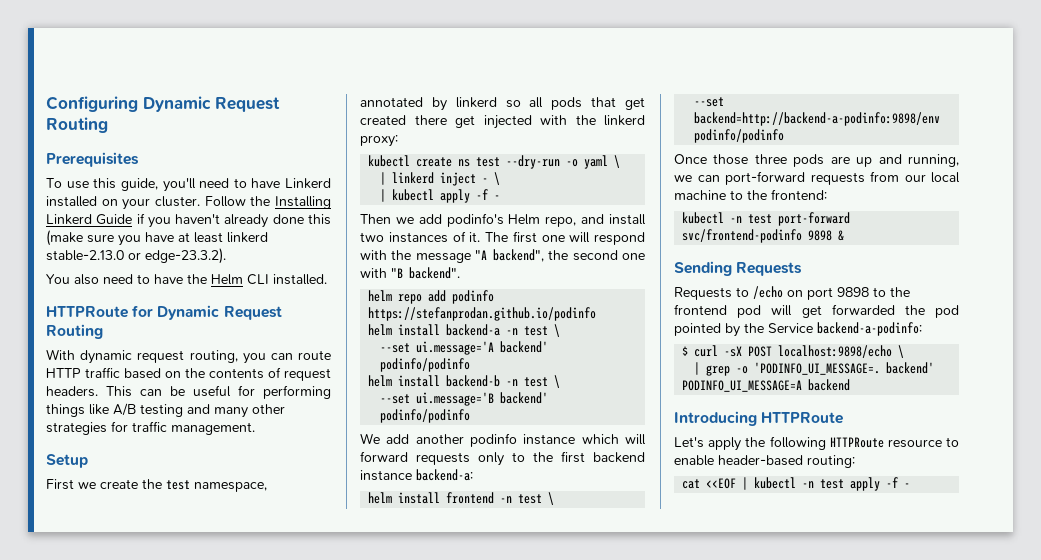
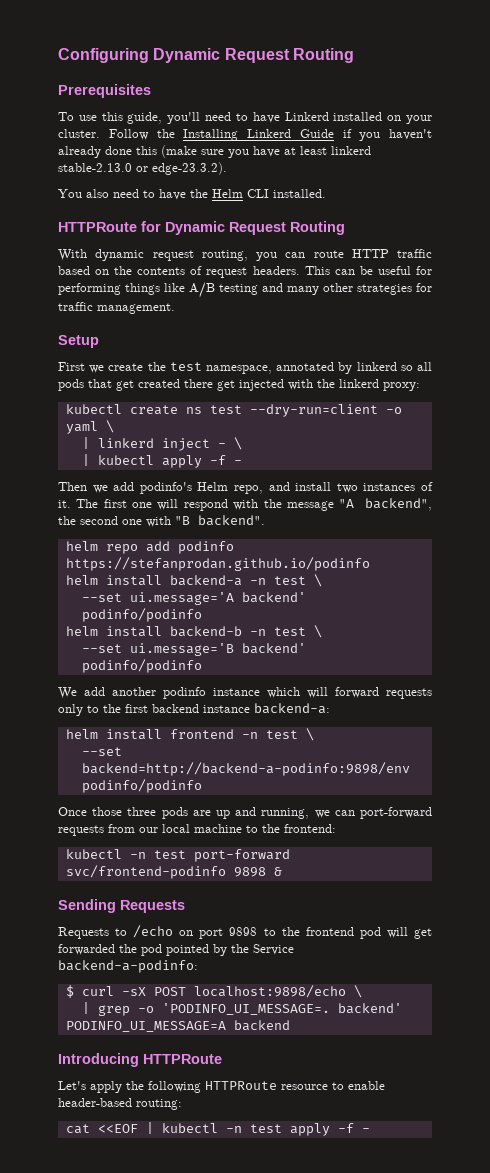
- kubectl create ns test --dry-run -o yaml \
+ kubectl create ns test --dry-run=client -o yaml \

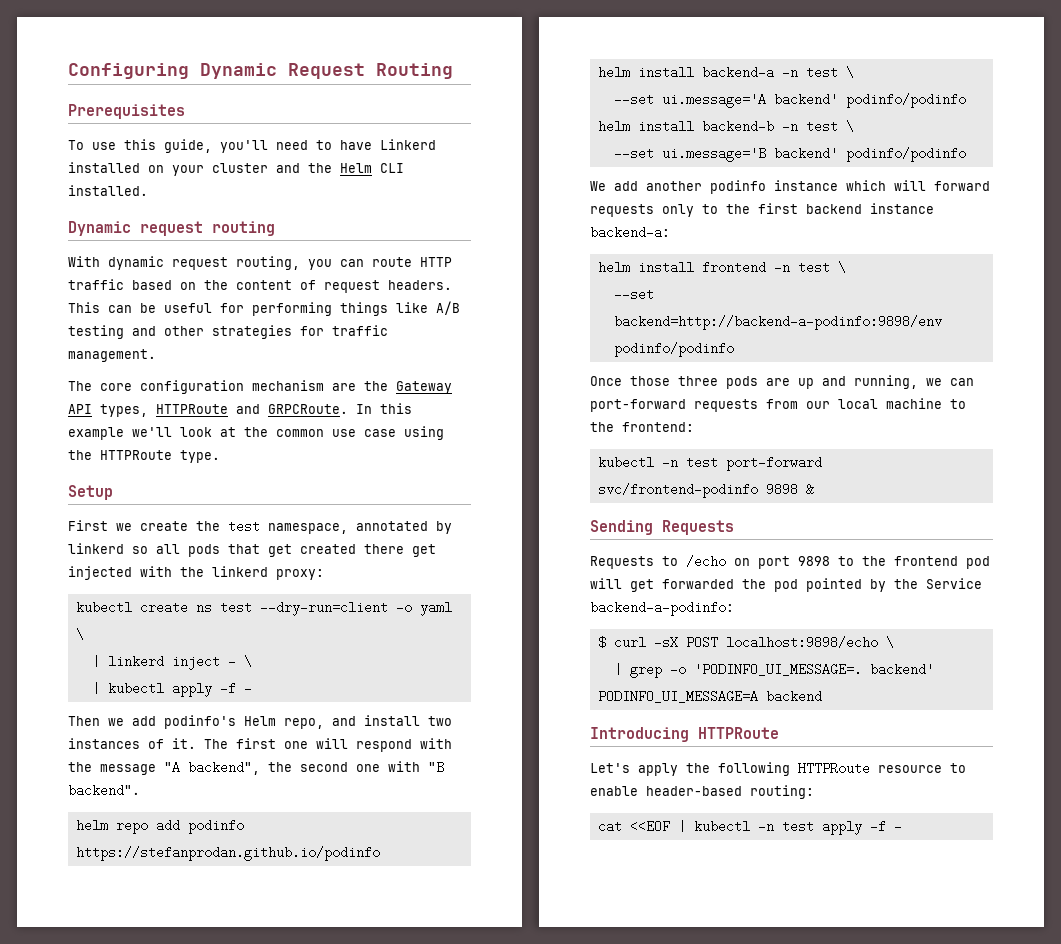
- To use this guide, you'll need to have Linkerd installed on your cluster. Follow the Installing Linkerd Guide if you haven't already done this (make sure you have at least linkerd stable-2.13.0 or edge-23.3.2).
- You also need to have the Helm CLI installed.
+ To use this guide, you'll need to have Linkerd installed on your cluster and the Helm CLI installed.
- HTTPRoute for Dynamic Request Routing
+ Dynamic request routing
- With dynamic request routing, you can route HTTP traffic based on the contents of request headers.
+ With dynamic request routing, you can route HTTP traffic based on the content of request headers.
- This can be useful for performing things like A/B testing and many other strategies for traffic management.
+ This can be useful for performing things like A/B testing and other strategies for traffic management.
+ The core configuration mechanism are the Gateway API types, HTTPRoute and GRPCRoute. In this example we'll look at the common use case using the HTTPRoute type.

